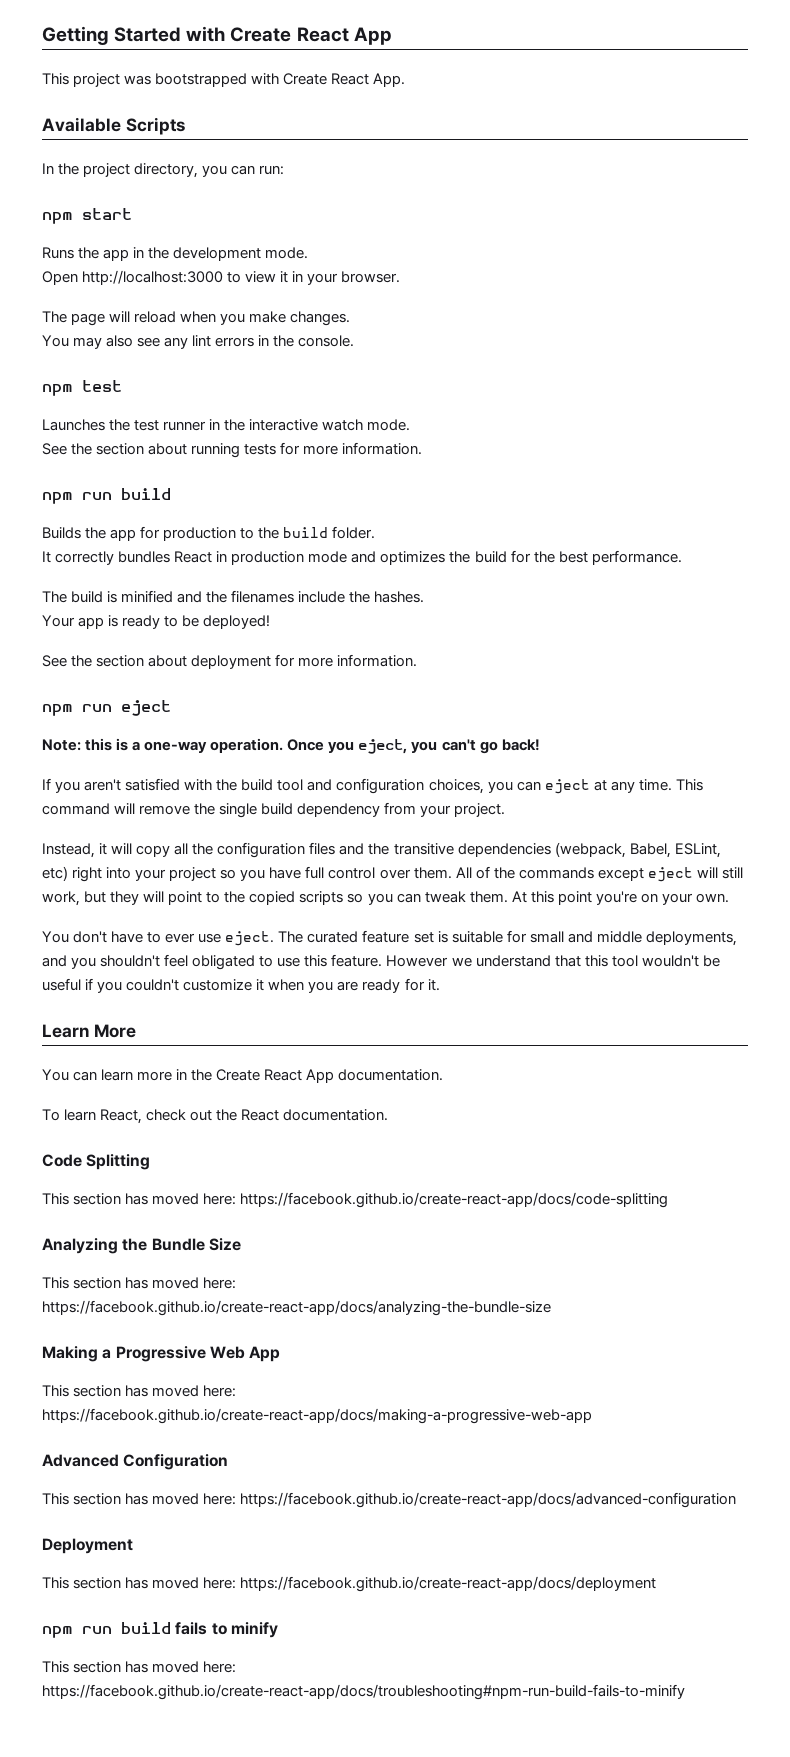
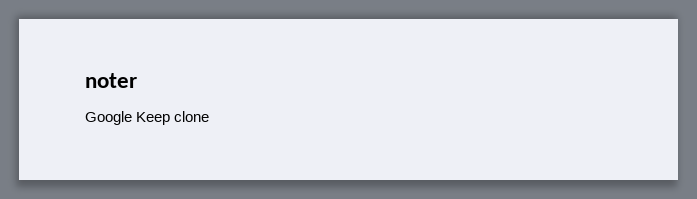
- Getting Started with Create React App
- This project was bootstrapped with Create React App.
- Available Scripts
- In the project directory, you can run:
- npm start
- Runs the app in the development mode.
- Open http://localhost:3000 to view it in your browser.
- The page will reload when you make changes.
- You may also see any lint errors in the console.
- npm test
- Launches the test runner in the interactive watch mode.
- See the section about running tests for more information.
- npm run build
- Builds the app for production to the build folder.
- It correctly bundles React in production mode and optimizes the build for the best performance.
- The build is minified and the filenames include the hashes.
- Your app is ready to be deployed!
- See the section about deployment for more information.
- npm run eject
- Note: this is a one-way operation. Once you eject, you can't go back!
- If you aren't satisfied with the build tool and configuration choices, you can eject at any time. This command will remove the single build dependency from your project.
- Instead, it will copy all the configuration files and the transitive dependencies (webpack, Babel, ESLint, etc) right into your project so you have full control over them. All of the commands except eject will still work, but they will point to the copied scripts so you can tweak them. At this point you're on your own.
- You don't have to ever use eject. The curated feature set is suitable for small and middle deployments, and you shouldn't feel obligated to use this feature. However we understand that this tool wouldn't be useful if you couldn't customize it when you are ready for it.
- Learn More
- You can learn more in the Create React App documentation.
- To learn React, check out the React documentation.
- Code Splitting
- This section has moved here: https://facebook.github.io/create-react-app/docs/code-splitting
- Analyzing the Bundle Size
- This section has moved here: https://facebook.github.io/create-react-app/docs/analyzing-the-bundle-size
- Making a Progressive Web App
- This section has moved here: https://facebook.github.io/create-react-app/docs/making-a-progressive-web-app
- Advanced Configuration
- This section has moved here: https://facebook.github.io/create-react-app/docs/advanced-configuration
- Deployment
- This section has moved here: https://facebook.github.io/create-react-app/docs/deployment
- npm run build fails to minify
- This section has moved here: https://facebook.github.io/create-react-app/docs/troubleshooting#npm-run-build-fails-to-minify
+ noter
+ Google Keep clone

